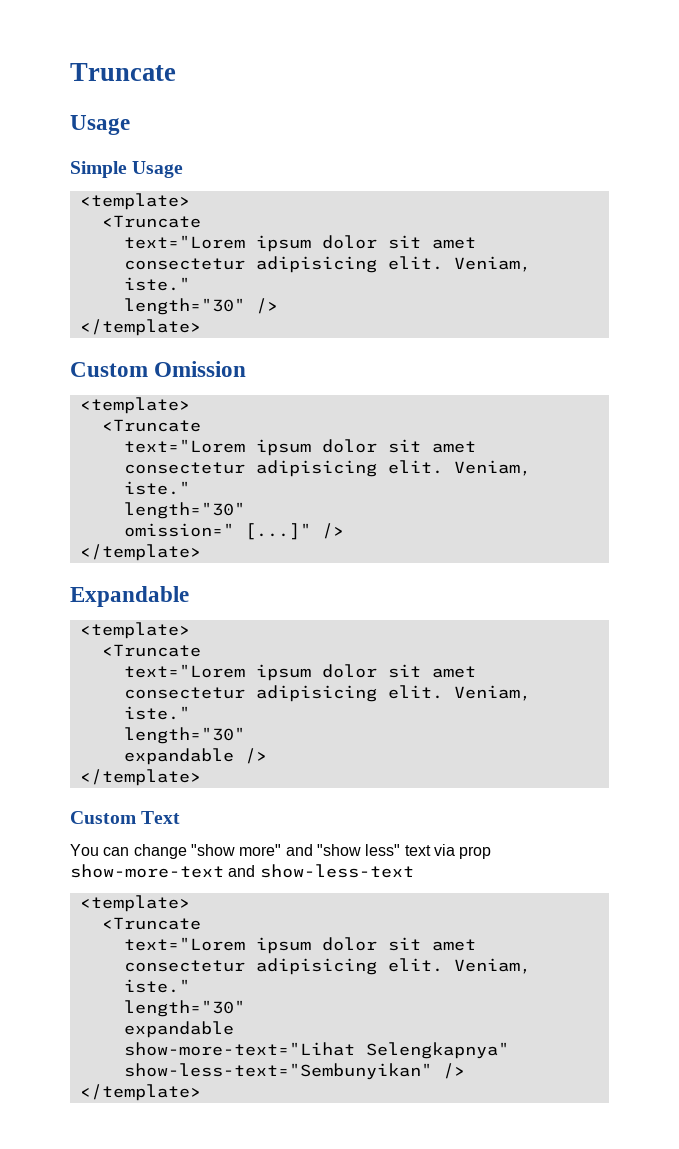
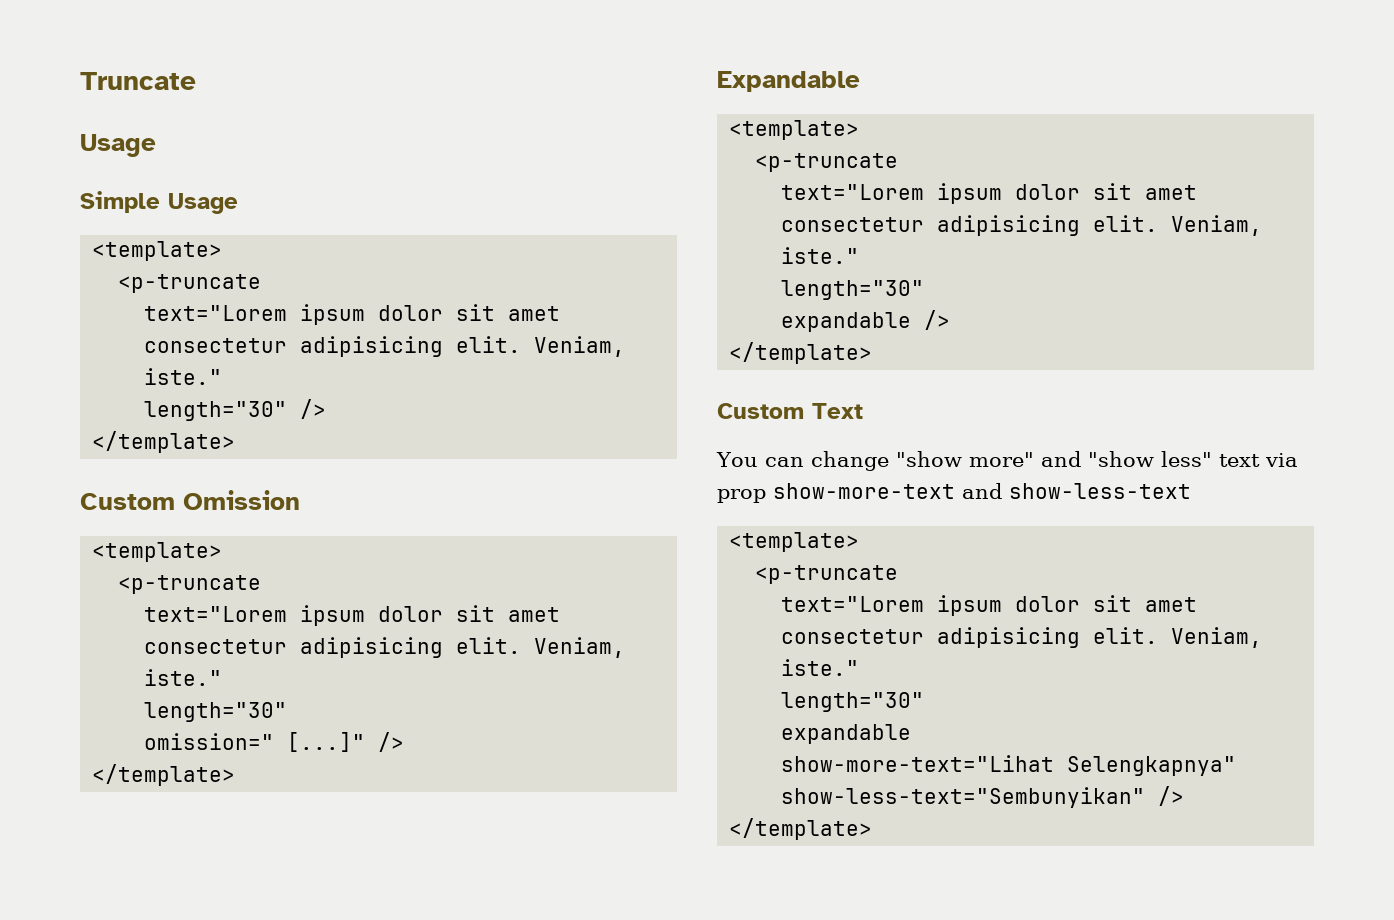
  Simple Usage
  <template>
- <Truncate
+ <p-truncate
  Custom Omission
  <template>
- <Truncate
+ <p-truncate
  Expandable
  <template>
- <Truncate
+ <p-truncate
  You can change "show more" and "show less" text via prop show-more-text and show-less-text
  <template>
- <Truncate
+ <p-truncate

